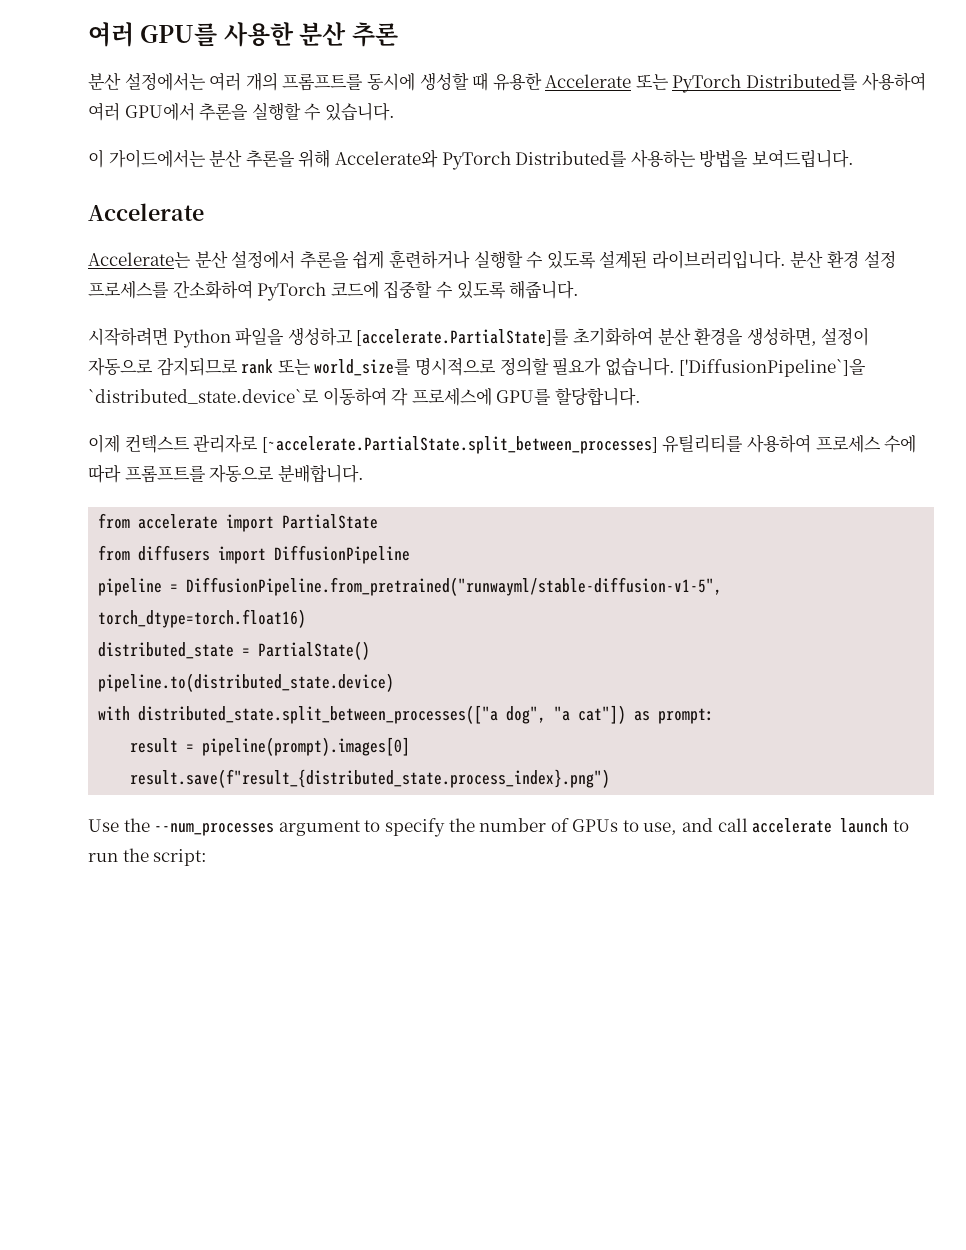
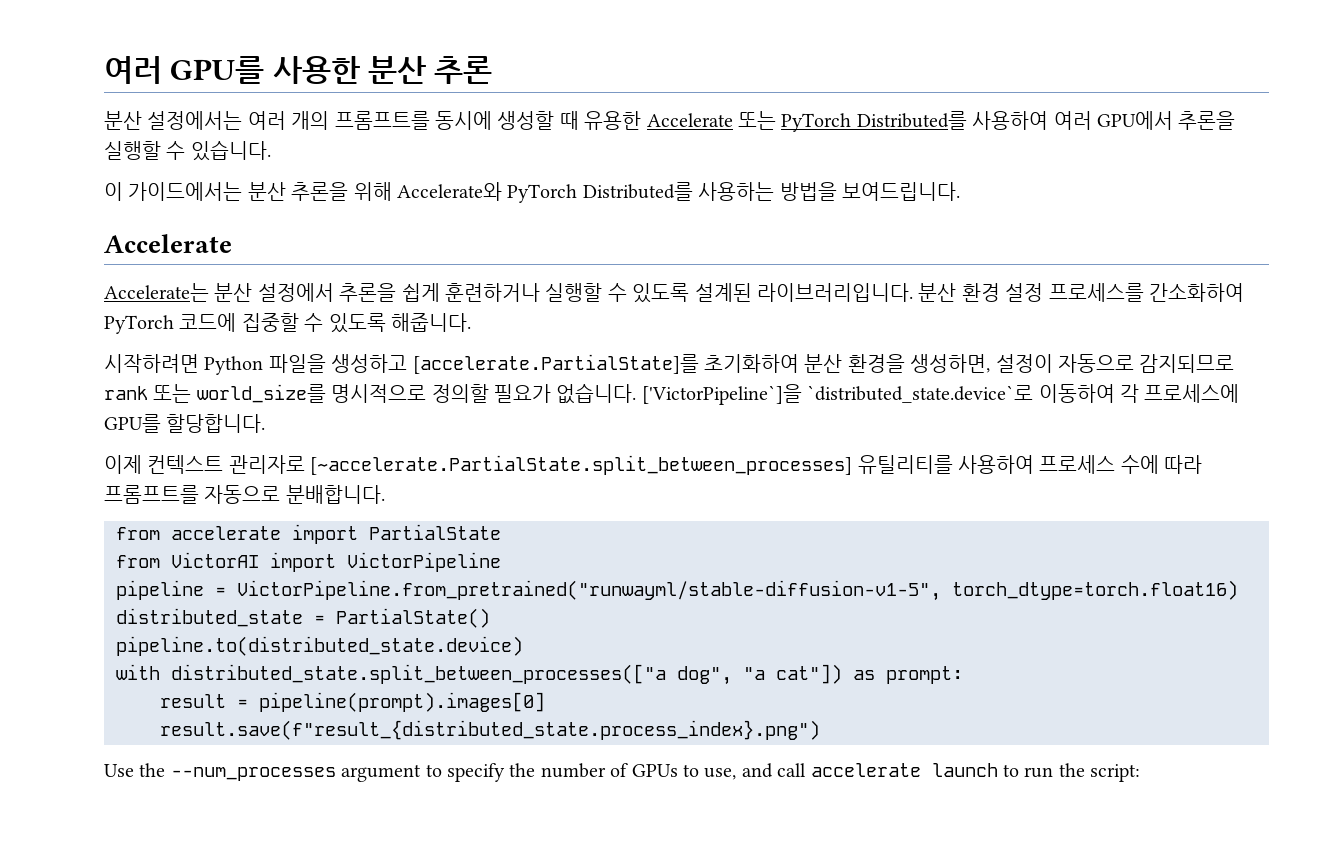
- ['DiffusionPipeline`]을 `distributed_state.device`로 이동하여 각 프로세스에 GPU를 할당합니다.
+ ['VictorPipeline`]을 `distributed_state.device`로 이동하여 각 프로세스에 GPU를 할당합니다.
- from diffusers import DiffusionPipeline
+ from VictorAI import VictorPipeline
- pipeline = DiffusionPipeline.from_pretrained("runwayml/stable-diffusion-v1-5", torch_dtype=torch.float16)
+ pipeline = VictorPipeline.from_pretrained("runwayml/stable-diffusion-v1-5", torch_dtype=torch.float16)

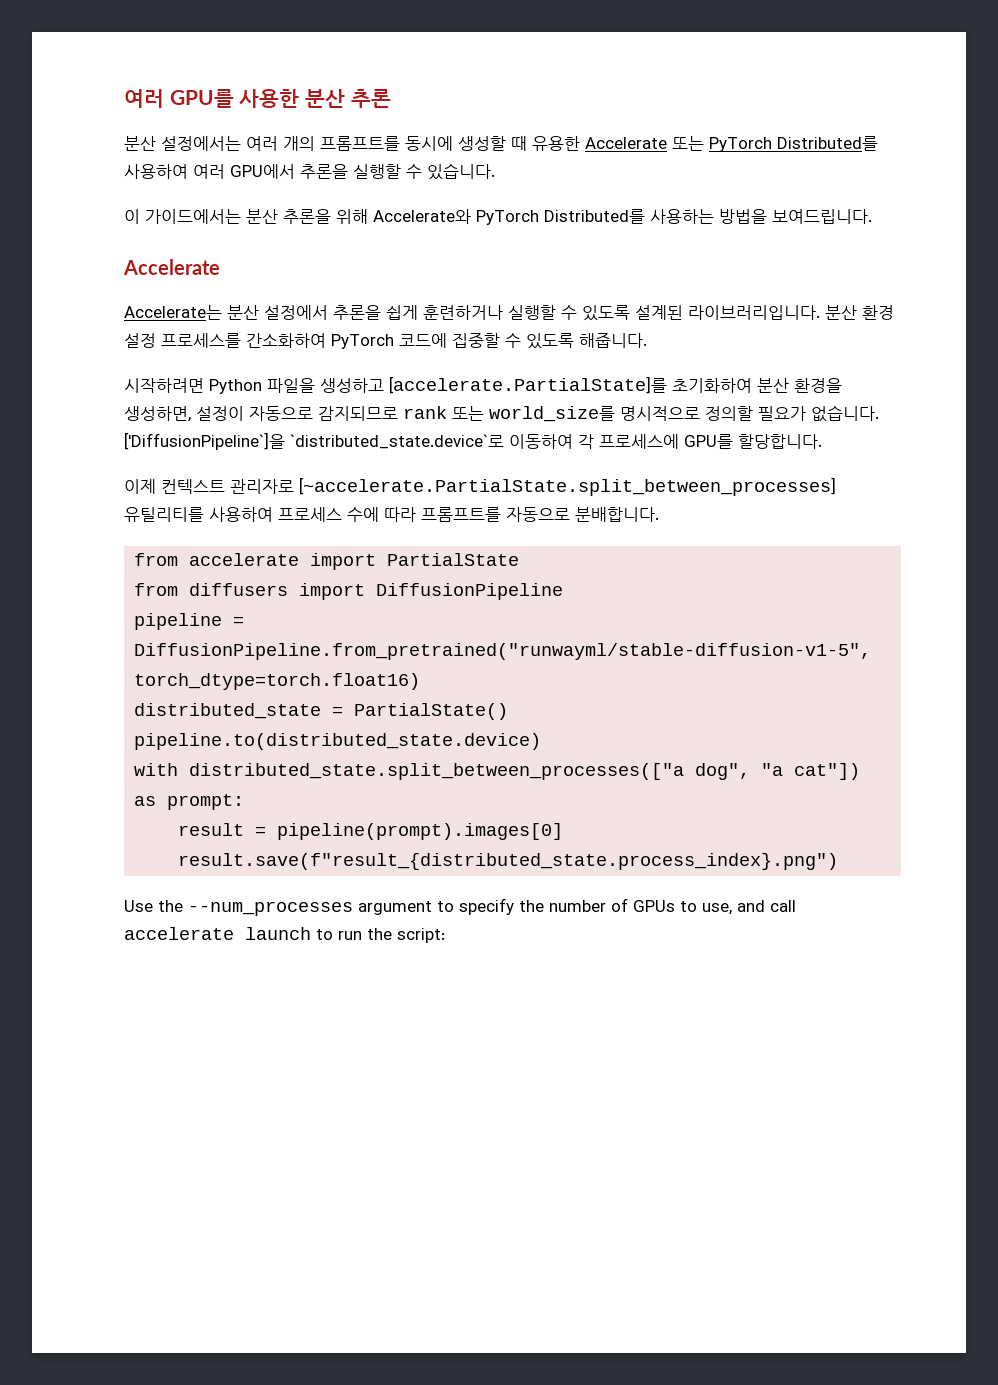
- ['VictorPipeline`]을 `distributed_state.device`로 이동하여 각 프로세스에 GPU를 할당합니다.
+ ['DiffusionPipeline`]을 `distributed_state.device`로 이동하여 각 프로세스에 GPU를 할당합니다.
- from VictorAI import VictorPipeline
+ from diffusers import DiffusionPipeline
- pipeline = VictorPipeline.from_pretrained("runwayml/stable-diffusion-v1-5", torch_dtype=torch.float16)
+ pipeline = DiffusionPipeline.from_pretrained("runwayml/stable-diffusion-v1-5", torch_dtype=torch.float16)

